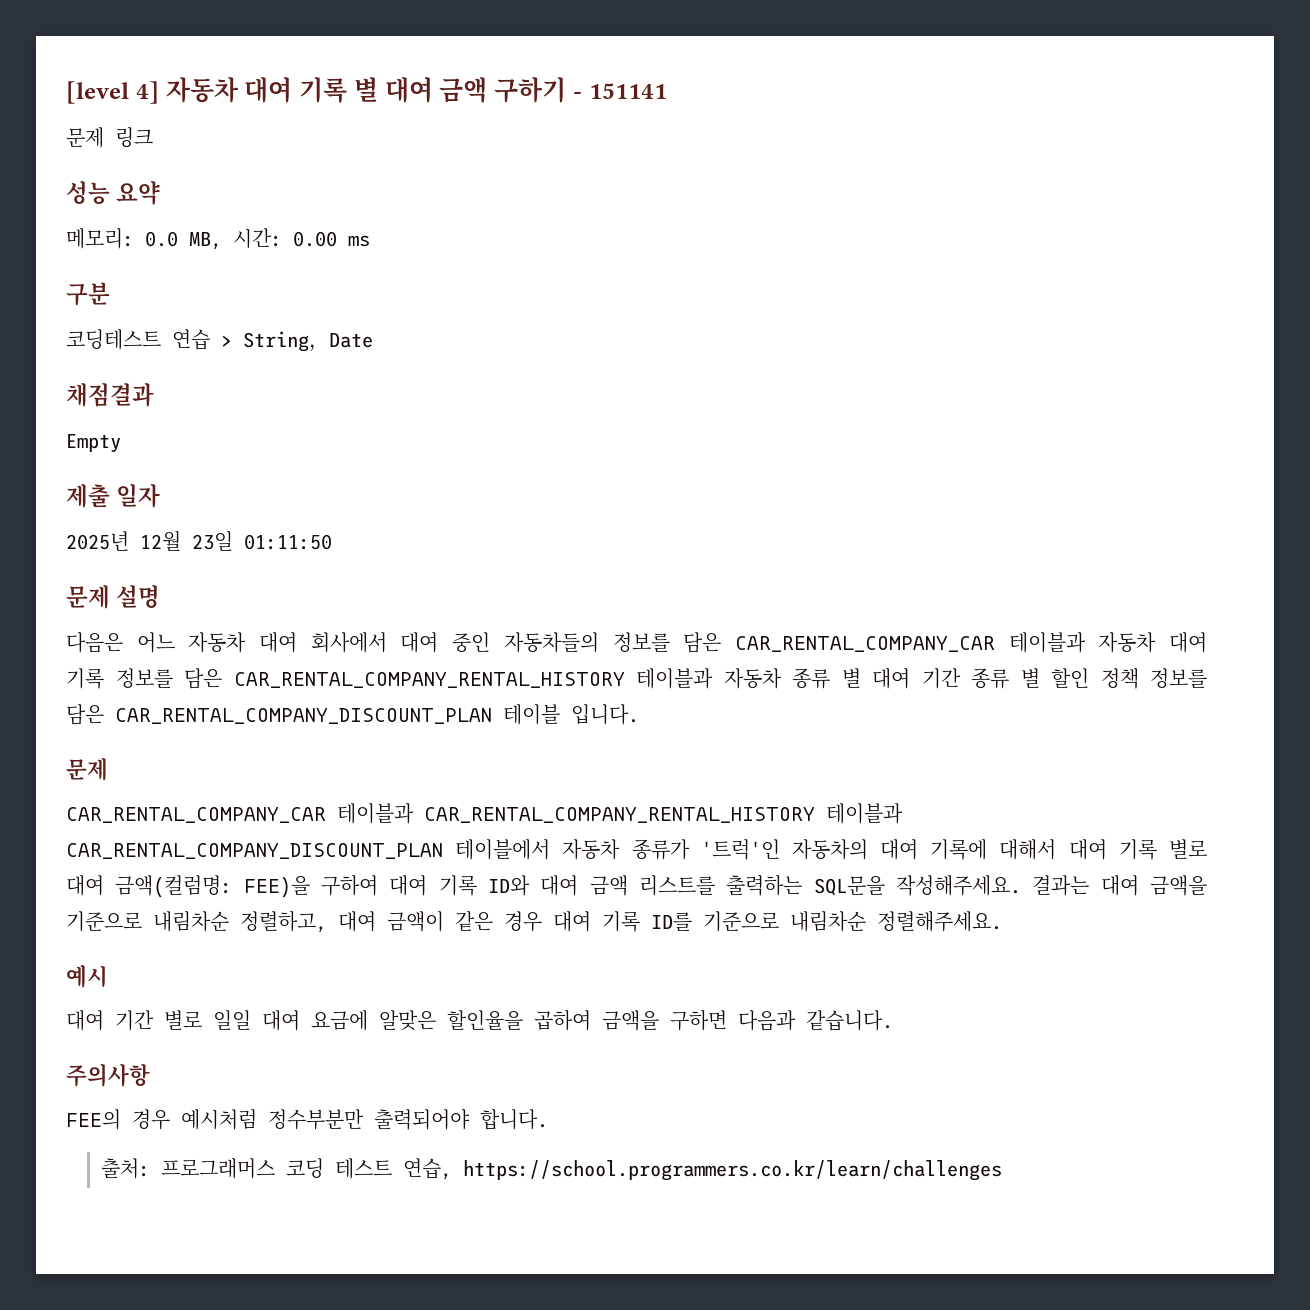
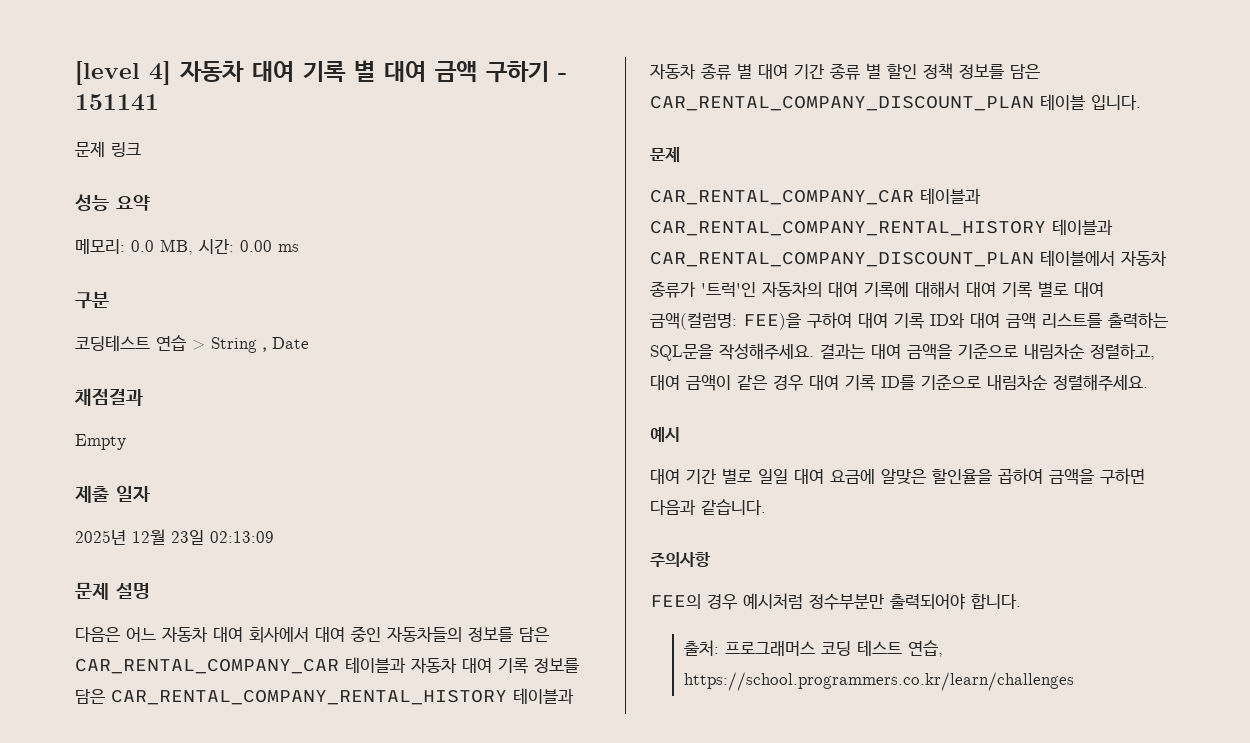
- 2025년 12월 23일 01:11:50
+ 2025년 12월 23일 02:13:09

